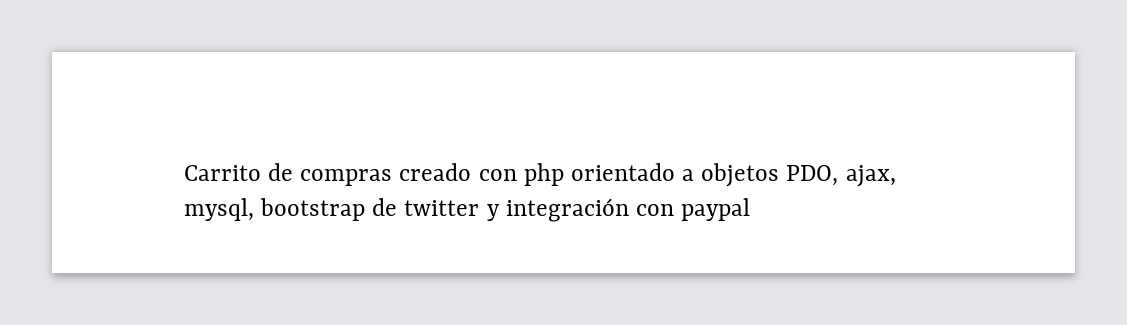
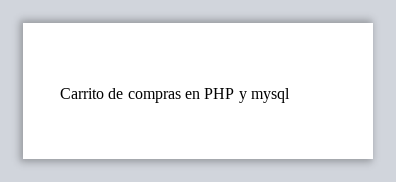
- Carrito de compras creado con php orientado a objetos PDO, ajax, mysql, bootstrap de twitter y integración con paypal
+ Carrito de compras en PHP y mysql

